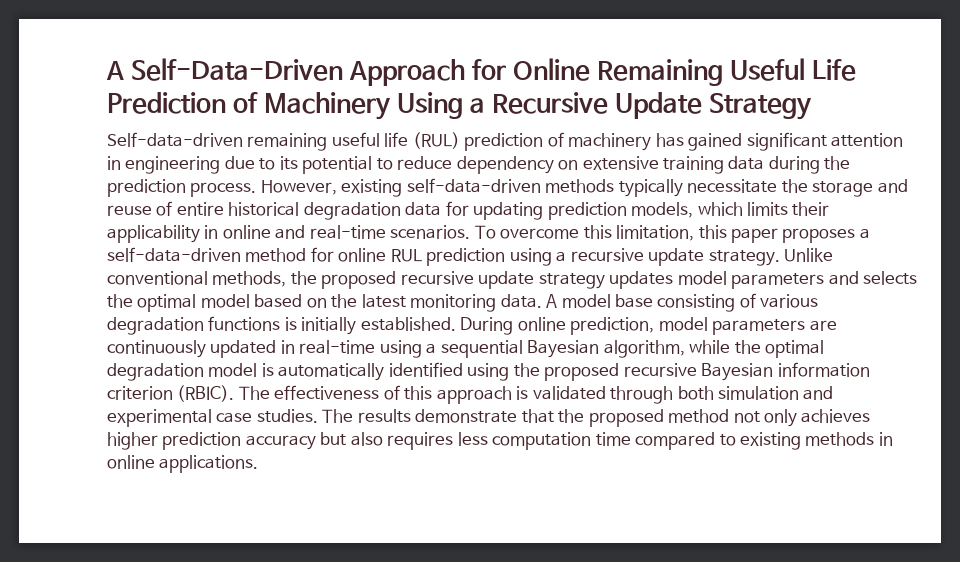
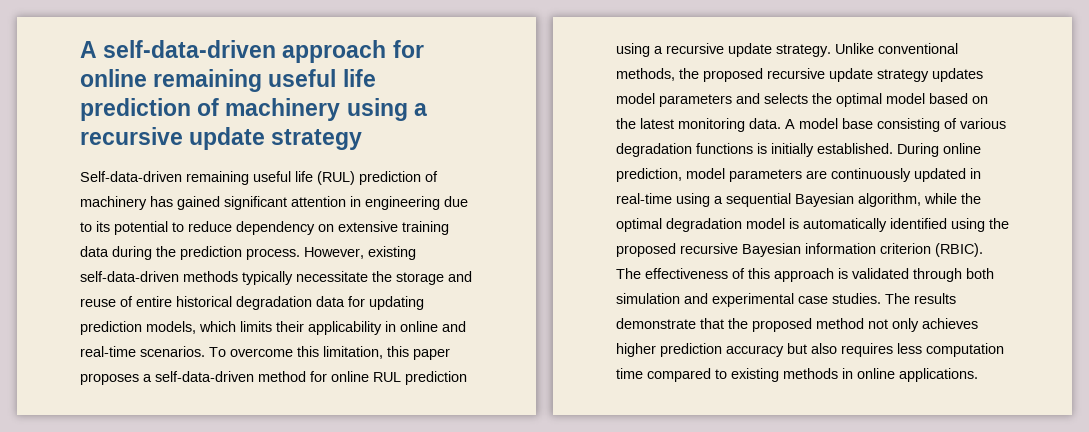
- A Self-Data-Driven Approach for Online Remaining Useful Life Prediction of Machinery Using a Recursive Update Strategy
+ A self-data-driven approach for online remaining useful life prediction of machinery using a recursive update strategy

